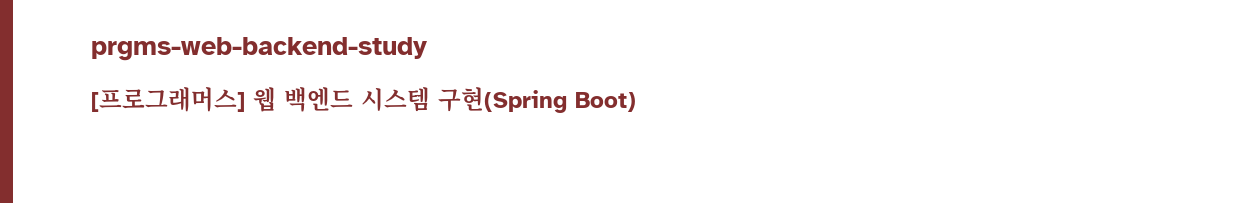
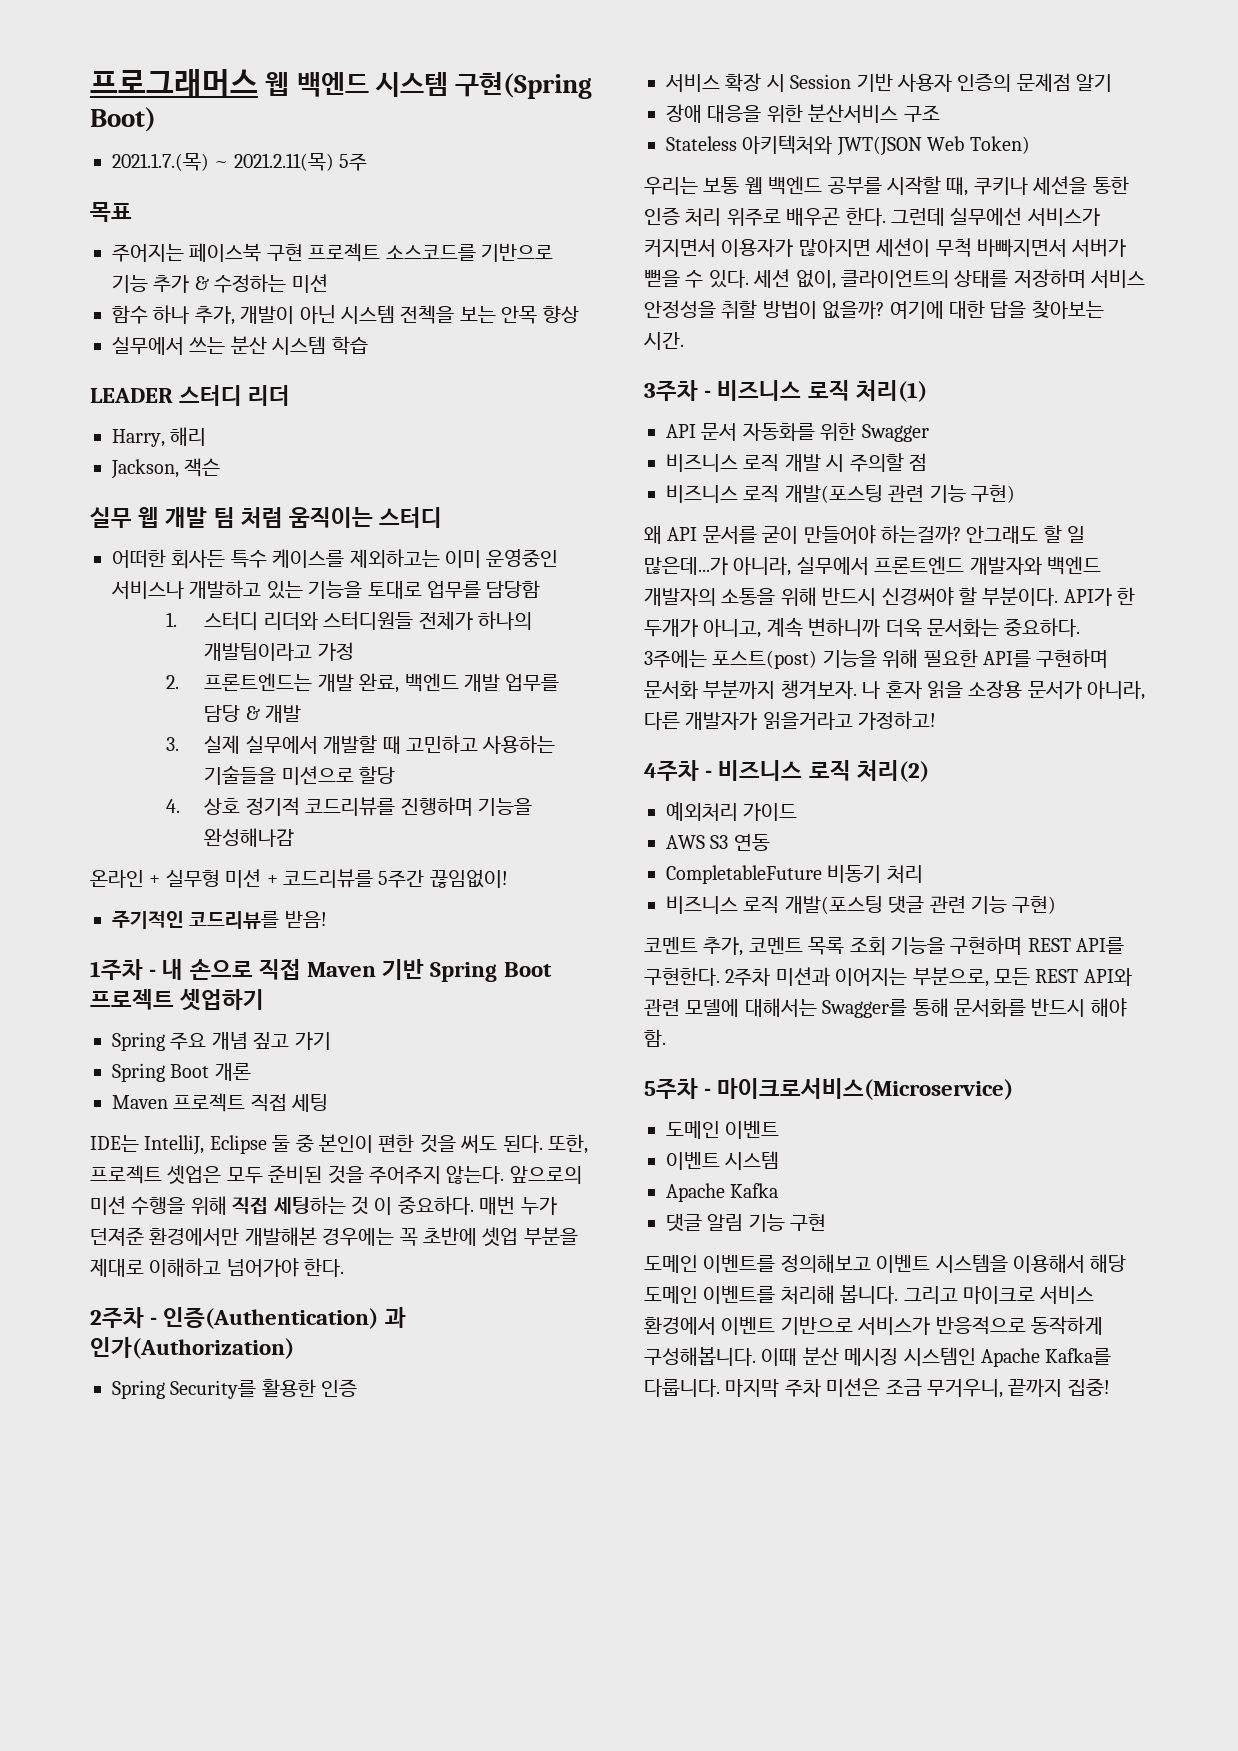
- prgms-web-backend-study
- [프로그래머스] 웹 백엔드 시스템 구현(Spring Boot)
+ 프로그래머스 웹 백엔드 시스템 구현(Spring Boot)
+ 2021.1.7.(목) ~ 2021.2.11(목) 5주
+ 목표
+ 주어지는 페이스북 구현 프로젝트 소스코드를 기반으로 기능 추가 & 수정하는 미션
+ 함수 하나 추가, 개발이 아닌 시스템 전첵을 보는 안목 향상
+ 실무에서 쓰는 분산 시스템 학습
+ LEADER 스터디 리더
+ Harry, 해리
+ Jackson, 잭슨
+ 실무 웹 개발 팀 처럼 움직이는 스터디
+ 어떠한 회사든 특수 케이스를 제외하고는 이미 운영중인 서비스나 개발하고 있는 기능을 토대로 업무를 담당함
+ 1. 스터디 리더와 스터디원들 전체가 하나의 개발팀이라고 가정
+ 2. 프론트엔드는 개발 완료, 백엔드 개발 업무를 담당 & 개발
+ 3. 실제 실무에서 개발할 때 고민하고 사용하는 기술들을 미션으로 할당
+ 4. 상호 정기적 코드리뷰를 진행하며 기능을 완성해나감
+ 온라인 + 실무형 미션 + 코드리뷰를 5주간 끊임없이!
+ 주기적인 코드리뷰를 받음!
+ 1주차 - 내 손으로 직접 Maven 기반 Spring Boot 프로젝트 셋업하기
+ Spring 주요 개념 짚고 가기
+ Spring Boot 개론
+ Maven 프로젝트 직접 세팅
+ IDE는 IntelliJ, Eclipse 둘 중 본인이 편한 것을 써도 된다. 또한, 프로젝트 셋업은 모두 준비된 것을 주어주지 않는다. 앞으로의 미션 수행을 위해 직접 세팅하는 것 이 중요하다. 매번 누가 던져준 환경에서만 개발해본 경우에는 꼭 초반에 셋업 부분을 제대로 이해하고 넘어가야 한다.
+ 2주차 - 인증(Authentication) 과 인가(Authorization)
+ Spring Security를 활용한 인증
+ 서비스 확장 시 Session 기반 사용자 인증의 문제점 알기
+ 장애 대응을 위한 분산서비스 구조
+ Stateless 아키텍처와 JWT(JSON Web Token)
+ 우리는 보통 웹 백엔드 공부를 시작할 때, 쿠키나 세션을 통한 인증 처리 위주로 배우곤 한다. 그런데 실무에선 서비스가 커지면서 이용자가 많아지면 세션이 무척 바빠지면서 서버가 뻗을 수 있다. 세션 없이, 클라이언트의 상태를 저장하며 서비스 안정성을 취할 방법이 없을까? 여기에 대한 답을 찾아보는 시간.
+ 3주차 - 비즈니스 로직 처리(1)
+ API 문서 자동화를 위한 Swagger
+ 비즈니스 로직 개발 시 주의할 점
+ 비즈니스 로직 개발(포스팅 관련 기능 구현)
+ 왜 API 문서를 굳이 만들어야 하는걸까? 안그래도 할 일 많은데...가 아니라, 실무에서 프론트엔드 개발자와 백엔드 개발자의 소통을 위해 반드시 신경써야 할 부분이다. API가 한 두개가 아니고, 계속 변하니까 더욱 문서화는 중요하다. 3주에는 포스트(post) 기능을 위해 필요한 API를 구현하며 문서화 부분까지 챙겨보자. 나 혼자 읽을 소장용 문서가 아니라, 다른 개발자가 읽을거라고 가정하고!
+ 4주차 - 비즈니스 로직 처리(2)
+ 예외처리 가이드
+ AWS S3 연동
+ CompletableFuture 비동기 처리
+ 비즈니스 로직 개발(포스팅 댓글 관련 기능 구현)
+ 코멘트 추가, 코멘트 목록 조회 기능을 구현하며 REST API를 구현한다. 2주차 미션과 이어지는 부분으로, 모든 REST API와 관련 모델에 대해서는 Swagger를 통해 문서화를 반드시 해야 함.
+ 5주차 - 마이크로서비스(Microservice)
+ 도메인 이벤트
+ 이벤트 시스템
+ Apache Kafka
+ 댓글 알림 기능 구현
+ 도메인 이벤트를 정의해보고 이벤트 시스템을 이용해서 해당 도메인 이벤트를 처리해 봅니다. 그리고 마이크로 서비스 환경에서 이벤트 기반으로 서비스가 반응적으로 동작하게 구성해봅니다. 이때 분산 메시징 시스템인 Apache Kafka를 다룹니다. 마지막 주차 미션은 조금 무거우니, 끝까지 집중!

